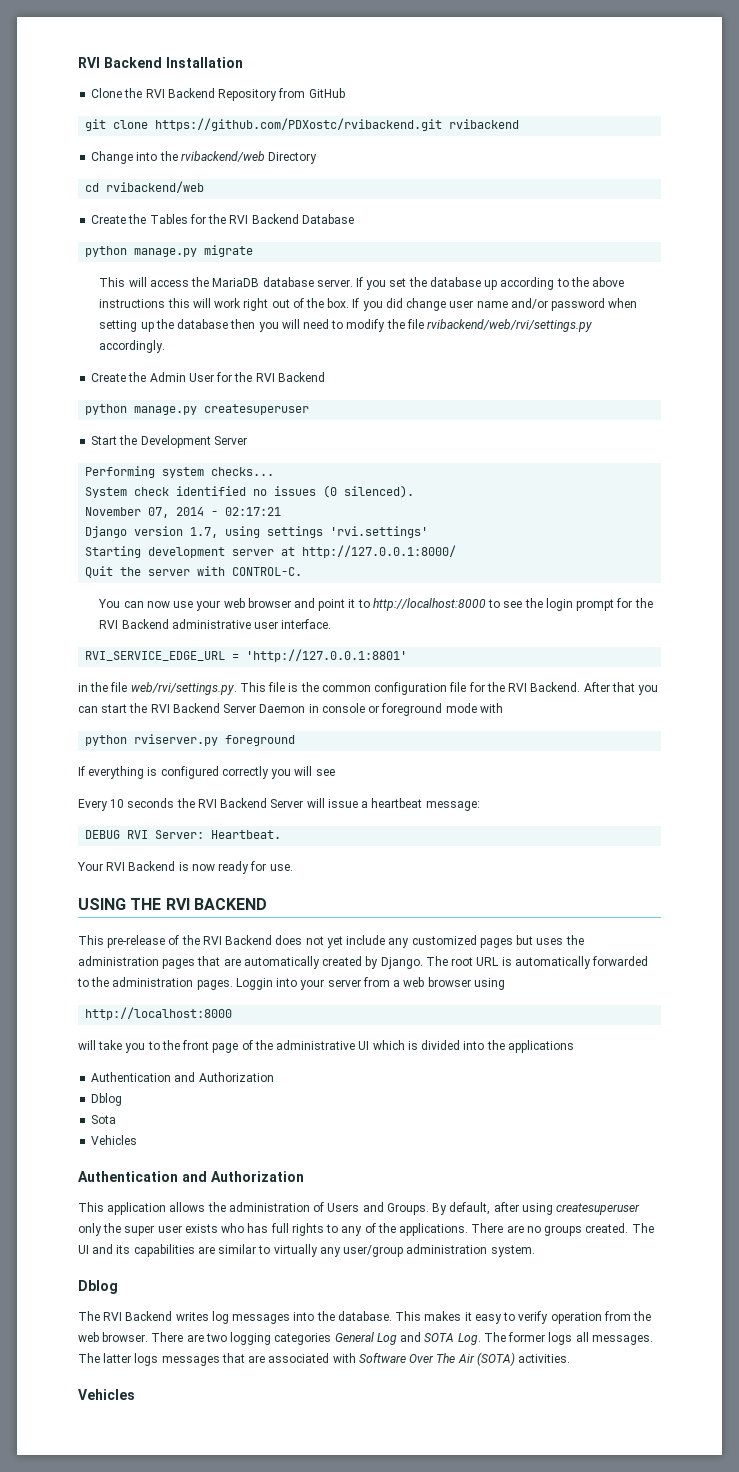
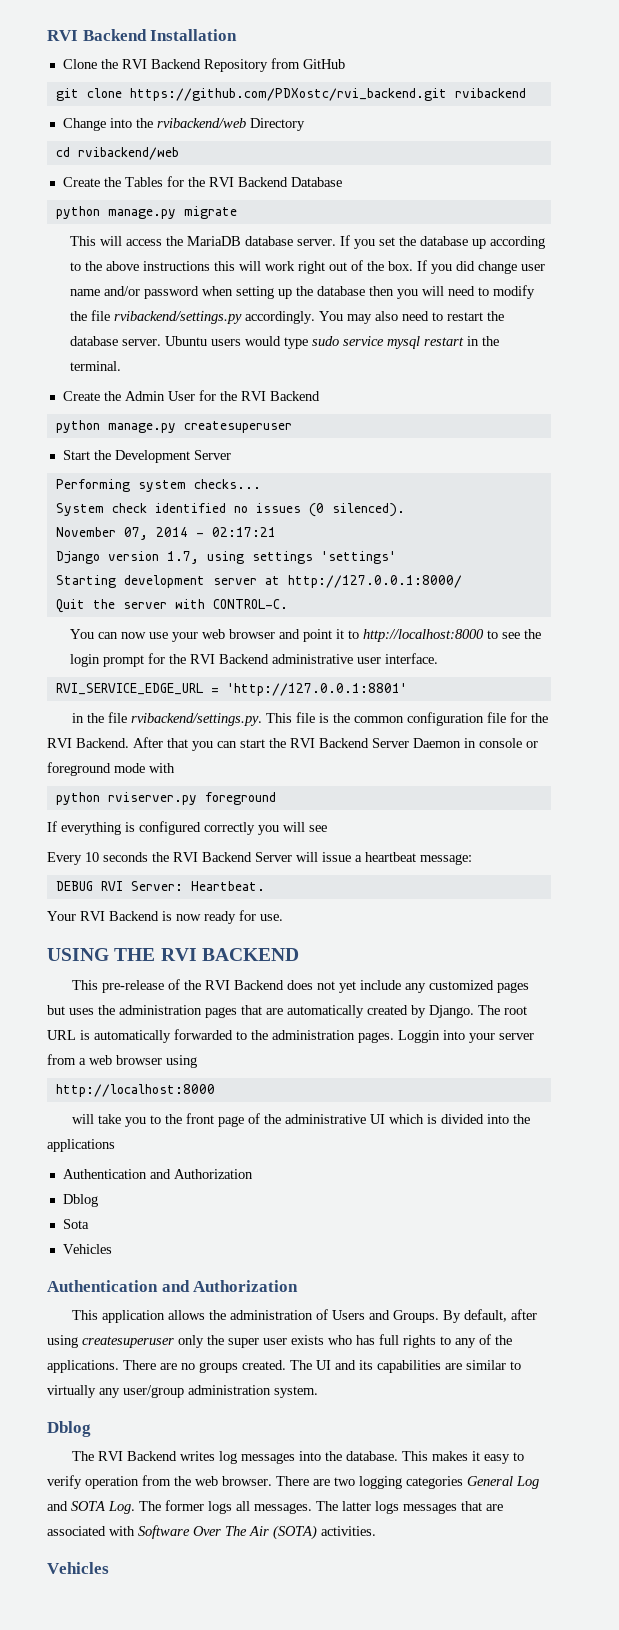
- git clone https://github.com/PDXostc/rvibackend.git rvibackend
+ git clone https://github.com/PDXostc/rvi_backend.git rvibackend
- If you did change user name and/or password when setting up the database then you will need to modify the file rvibackend/web/rvi/settings.py accordingly.
+ If you did change user name and/or password when setting up the database then you will need to modify the file rvibackend/settings.py accordingly. You may also need to restart the database server. Ubuntu users would type sudo service mysql restart in the terminal.
- Django version 1.7, using settings 'rvi.settings'
+ Django version 1.7, using settings 'settings'
- in the file web/rvi/settings.py. This file is the common configuration file for the RVI Backend.
+ in the file rvibackend/settings.py. This file is the common configuration file for the RVI Backend.

